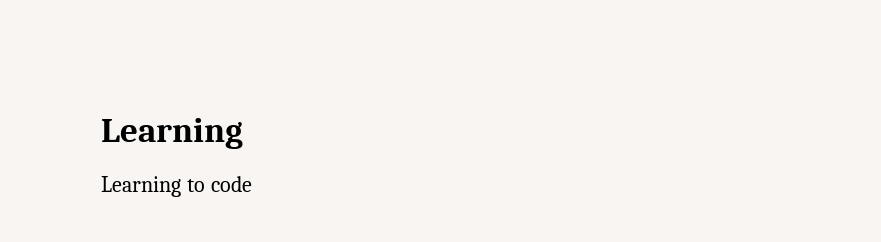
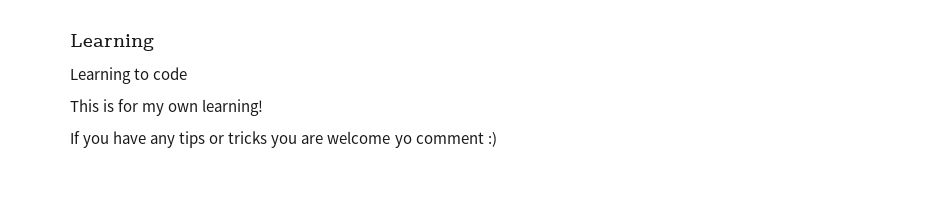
+ This is for my own learning!
+ If you have any tips or tricks you are welcome yo comment :)

